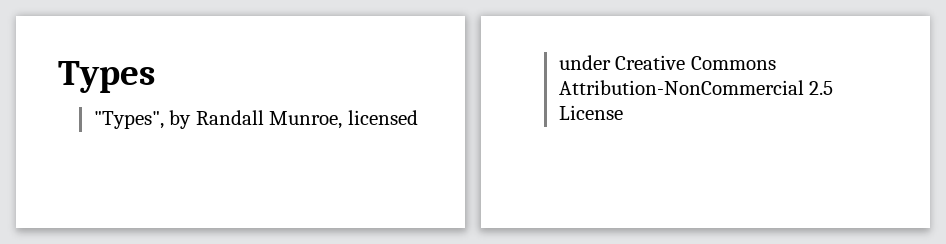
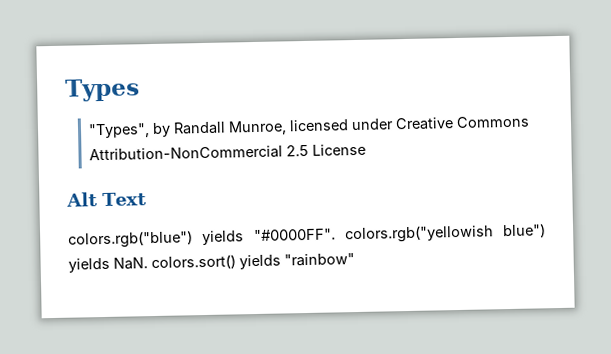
+ Alt Text
+ colors.rgb("blue") yields "#0000FF". colors.rgb("yellowish blue") yields NaN. colors.sort() yields "rainbow"

